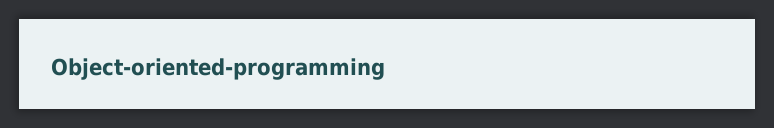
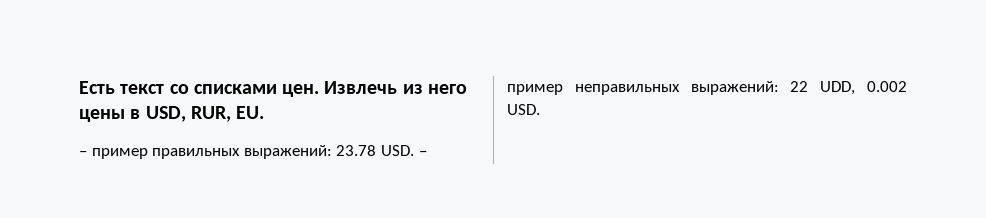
- Object-oriented-programming
+ Есть текст со списками цен. Извлечь из него цены в USD, RUR, EU.
+ – пример правильных выражений: 23.78 USD. – пример неправильных выражений: 22 UDD, 0.002 USD.

